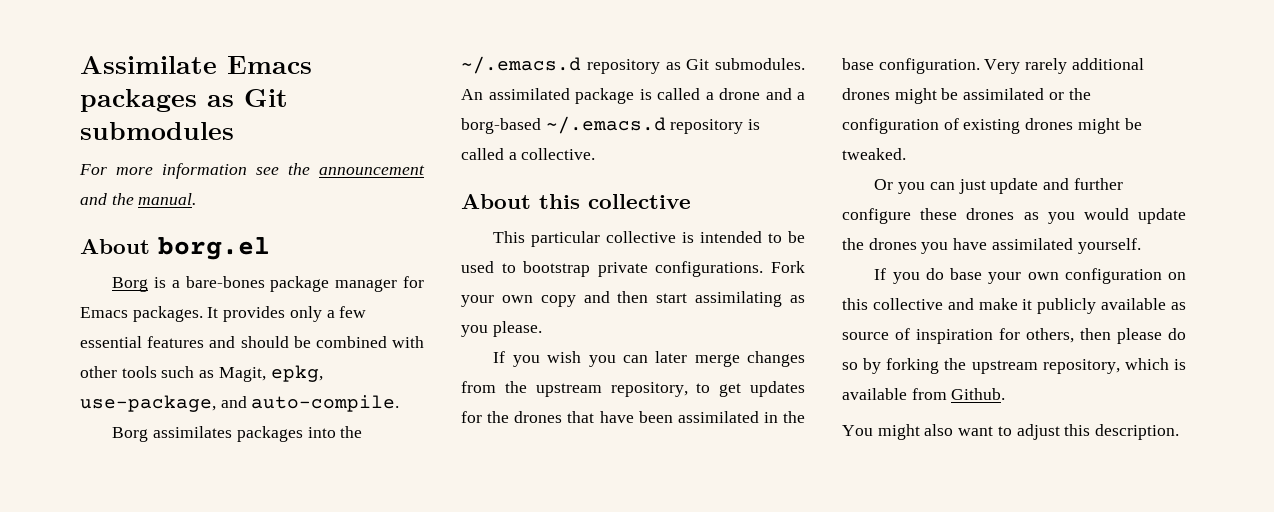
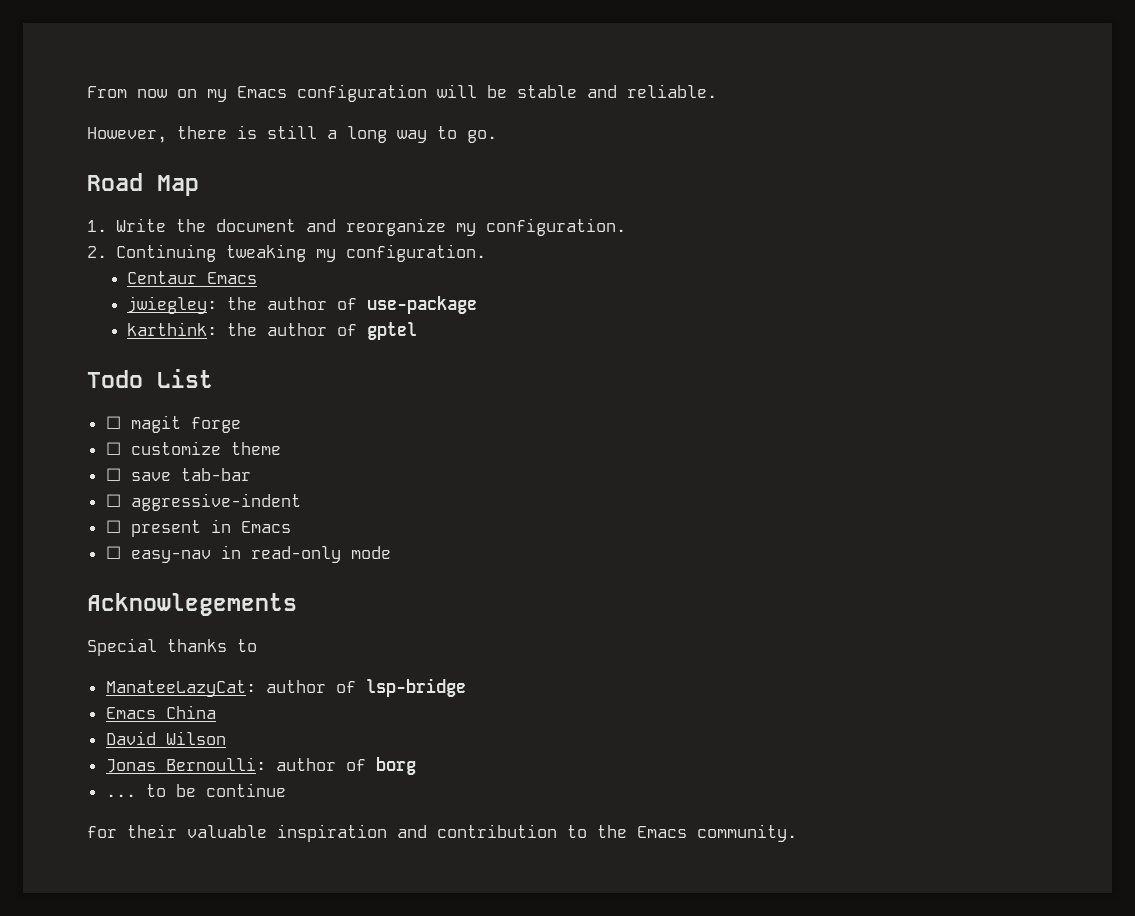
- Assimilate Emacs packages as Git submodules
- For more information see the announcement and the manual.
- About borg.el
- Borg is a bare-bones package manager for Emacs packages. It provides only a few essential features and should be combined with other tools such as Magit, epkg, use-package, and auto-compile.
- Borg assimilates packages into the ~/.emacs.d repository as Git submodules. An assimilated package is called a drone and a borg-based ~/.emacs.d repository is called a collective.
- About this collective
- This particular collective is intended to be used to bootstrap private configurations. Fork your own copy and then start assimilating as you please.
- If you wish you can later merge changes from the upstream repository, to get updates for the drones that have been assimilated in the base configuration. Very rarely additional drones might be assimilated or the configuration of existing drones might be tweaked.
- Or you can just update and further configure these drones as you would update the drones you have assimilated yourself.
- If you do base your own configuration on this collective and make it publicly available as source of inspiration for others, then please do so by forking the upstream repository, which is available from Github.
- You might also want to adjust this description.
+ From now on my Emacs configuration will be stable and reliable.
+ However, there is still a long way to go.
+ Road Map
+ 1. Write the document and reorganize my configuration.
+ 2. Continuing tweaking my configuration.
+ Centaur Emacs
+ jwiegley: the author of use-package
+ karthink: the author of gptel
+ Todo List
+ ☐ magit forge
+ ☐ customize theme
+ ☐ save tab-bar
+ ☐ aggressive-indent
+ ☐ present in Emacs
+ ☐ easy-nav in read-only mode
+ Acknowlegements
+ Special thanks to
+ ManateeLazyCat: author of lsp-bridge
+ Emacs China
+ David Wilson
+ Jonas Bernoulli: author of borg
+ ... to be continue
+ for their valuable inspiration and contribution to the Emacs community.

